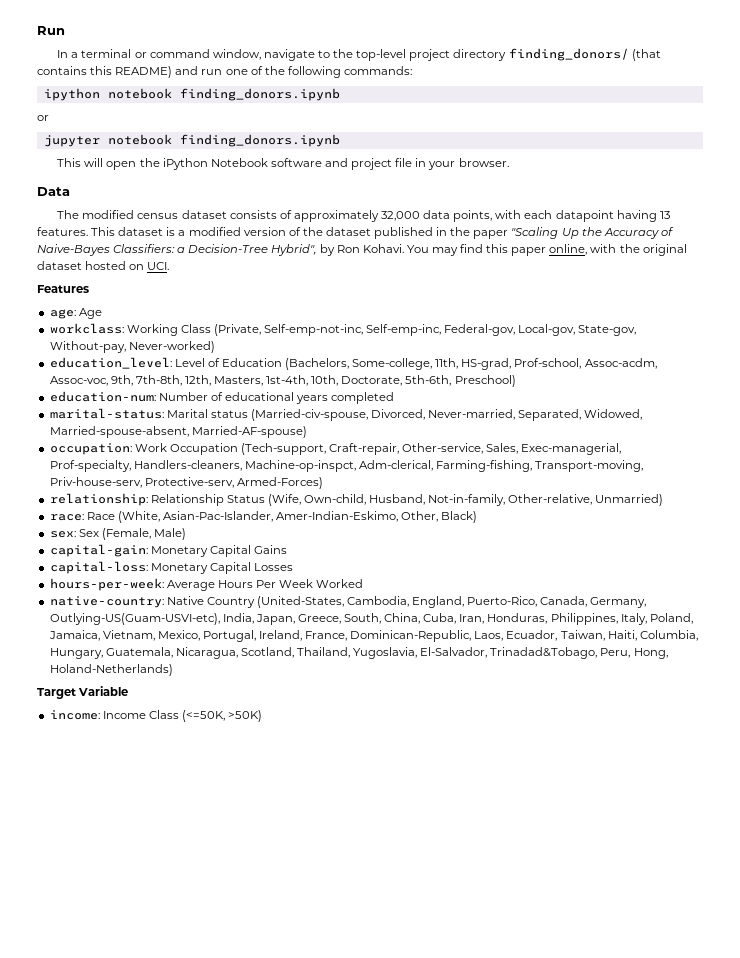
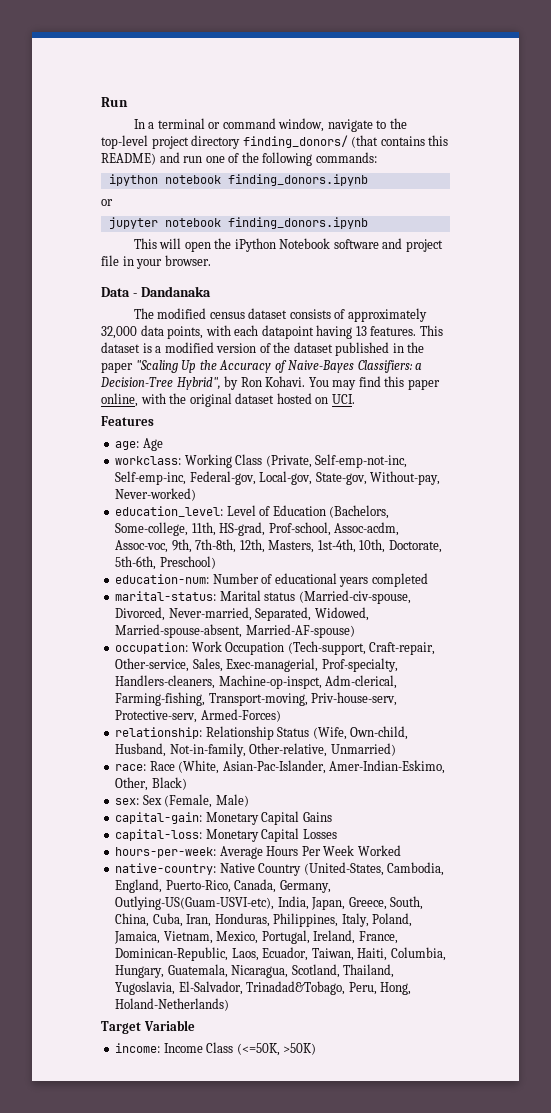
- Data
+ Data - Dandanaka

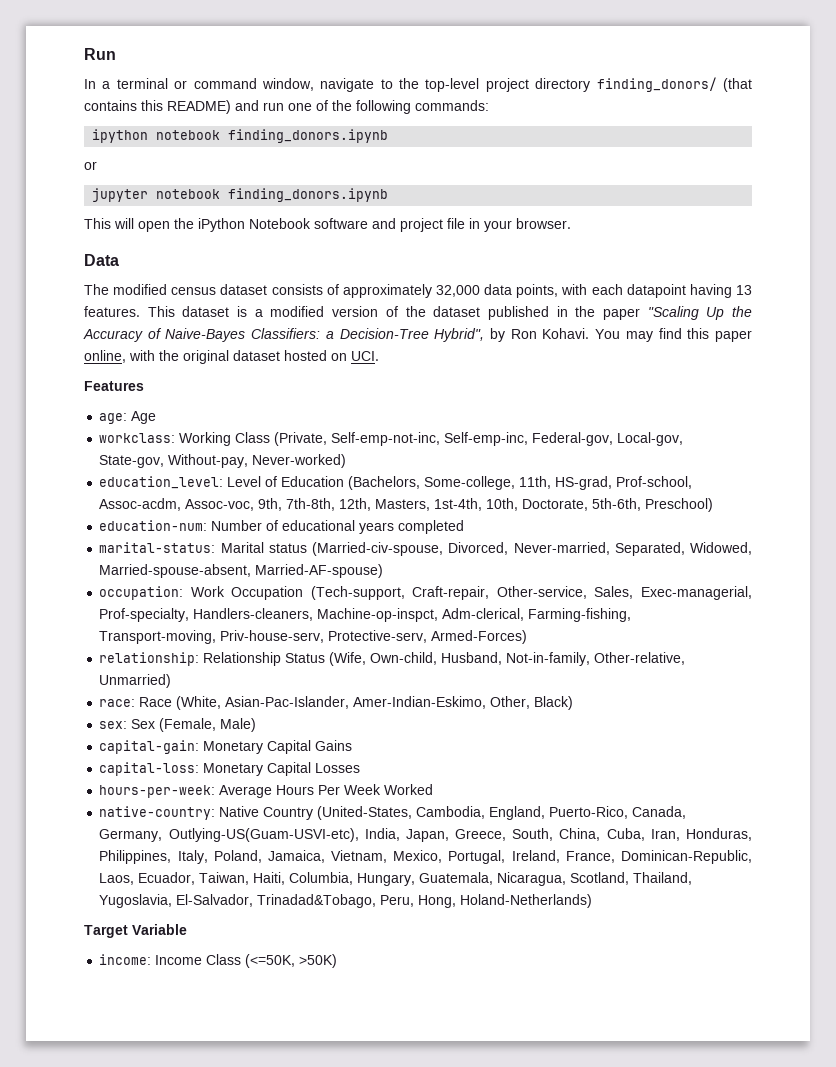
- Data - Dandanaka
+ Data

